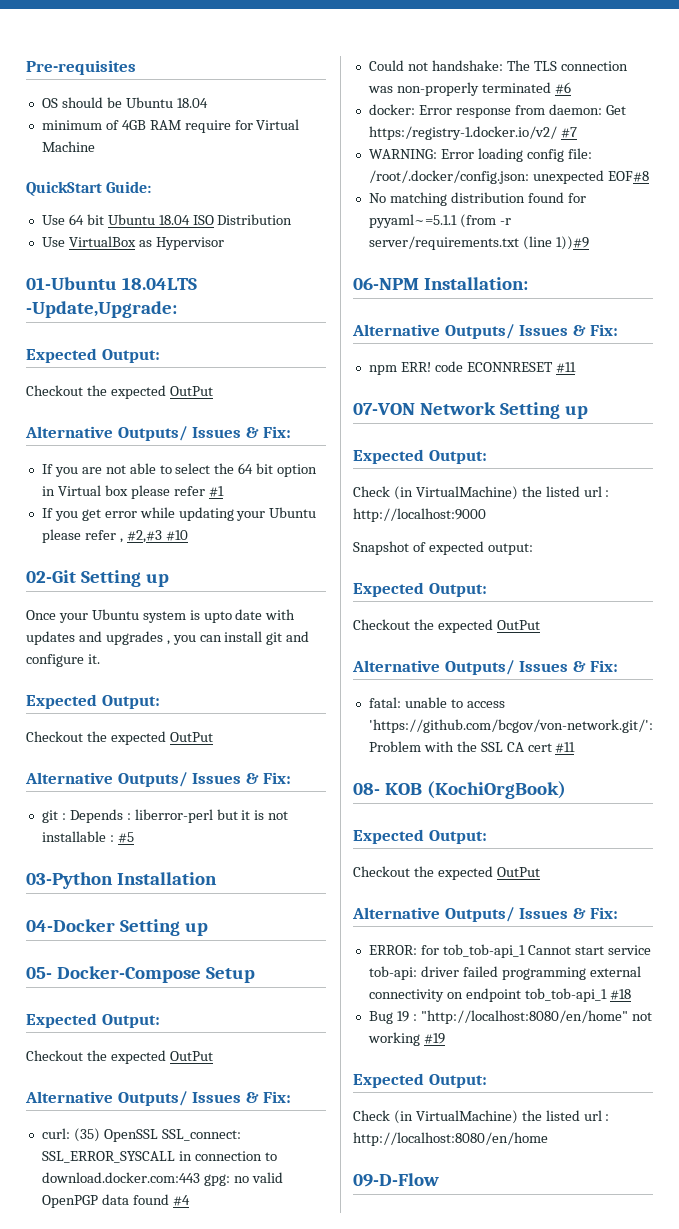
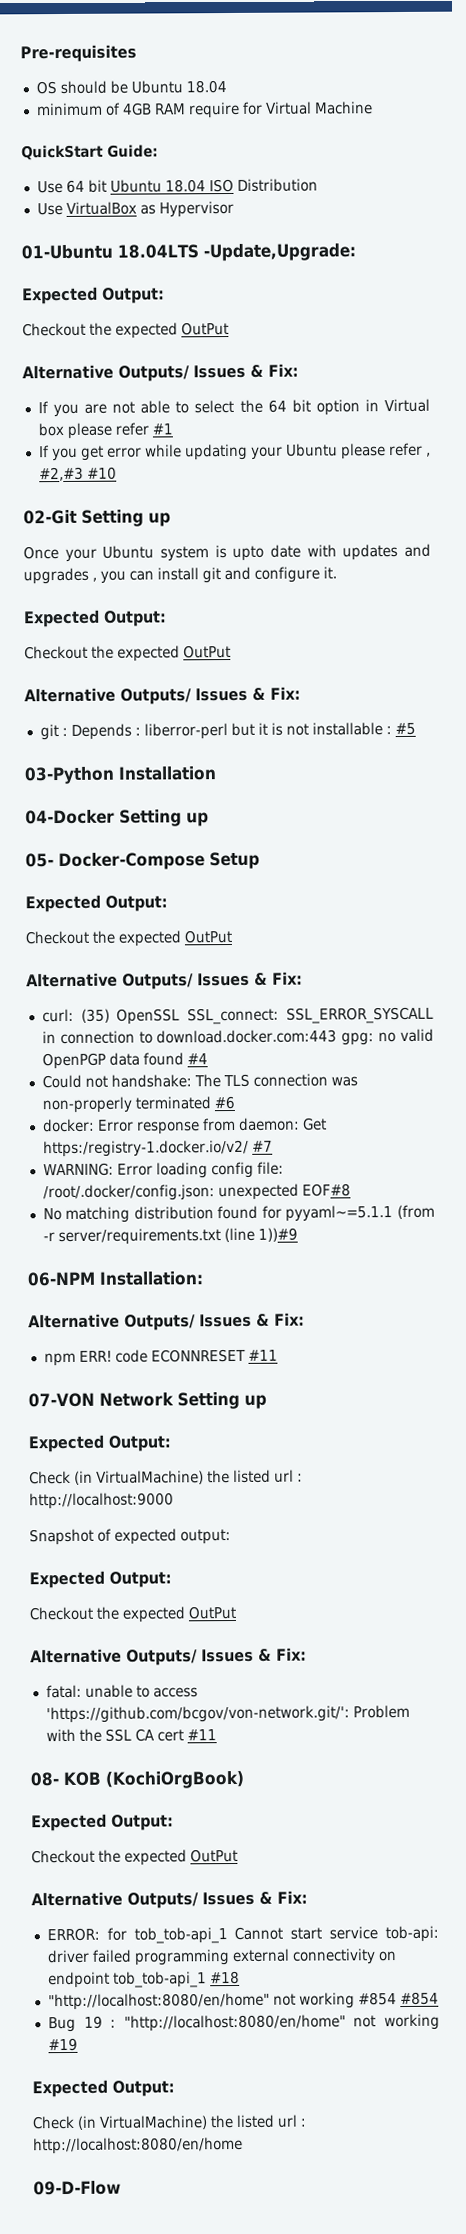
+ "http://localhost:8080/en/home" not working #854 #854

